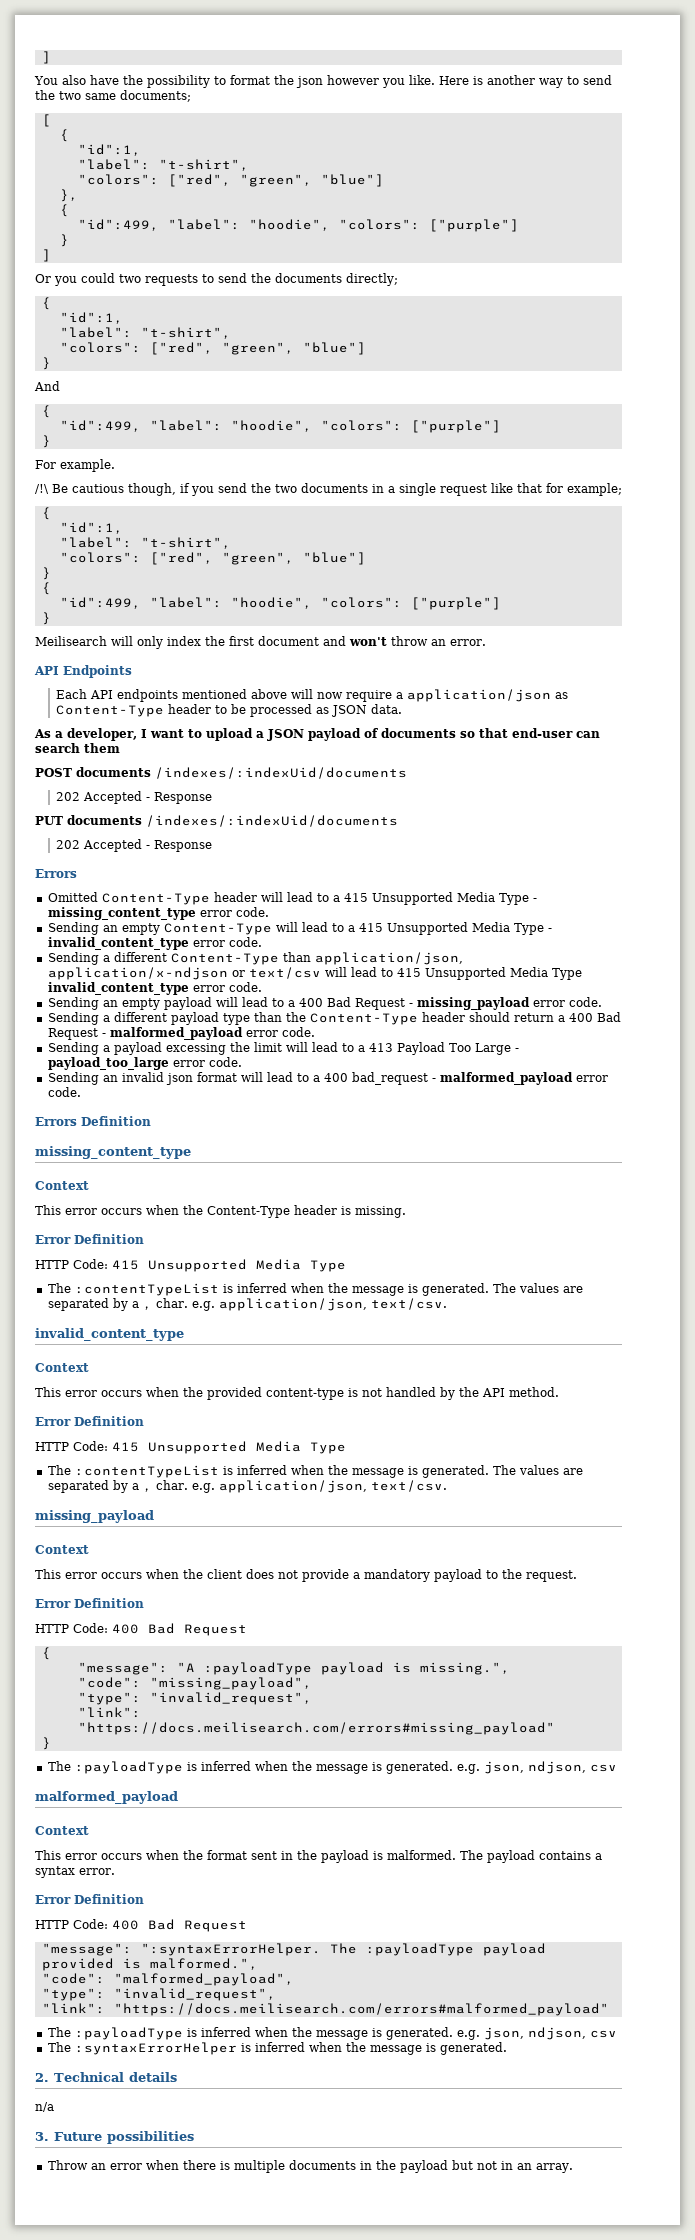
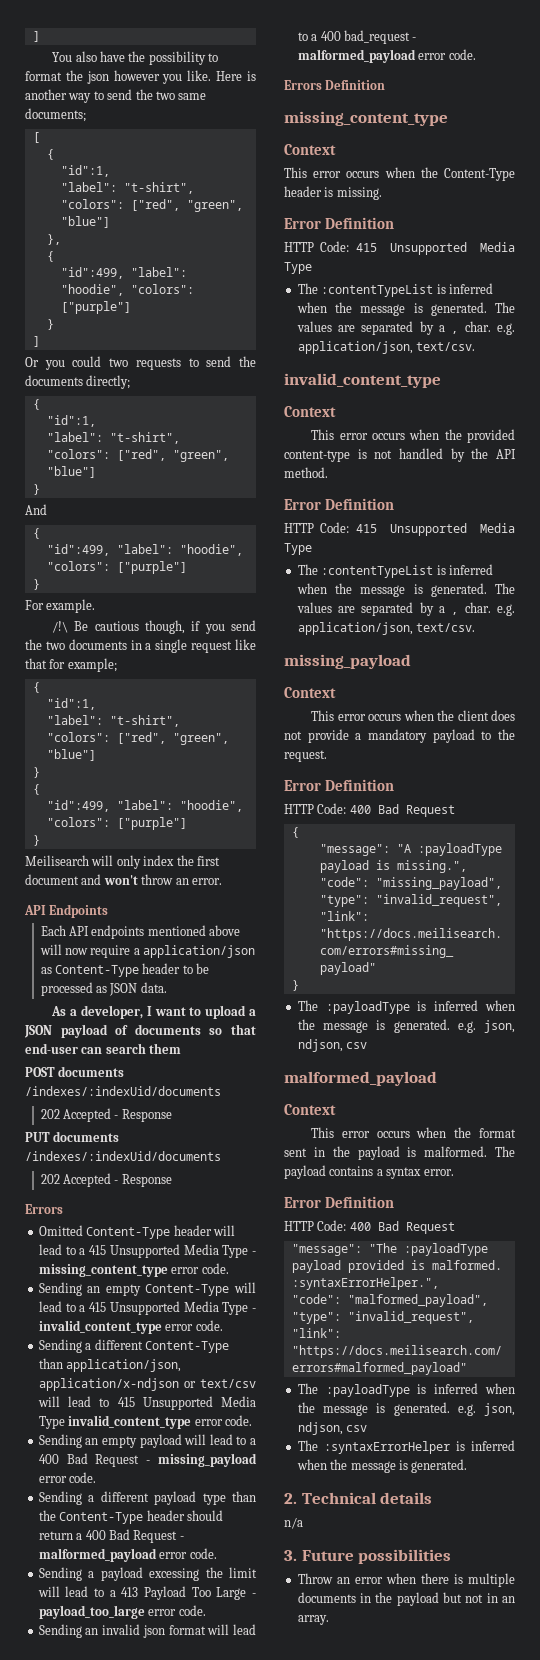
- "message": ":syntaxErrorHelper. The :payloadType payload provided is malformed.",
+ "message": "The :payloadType payload provided is malformed. :syntaxErrorHelper.",

